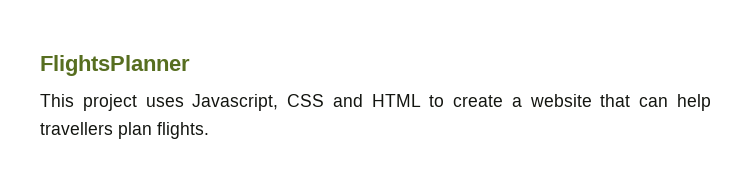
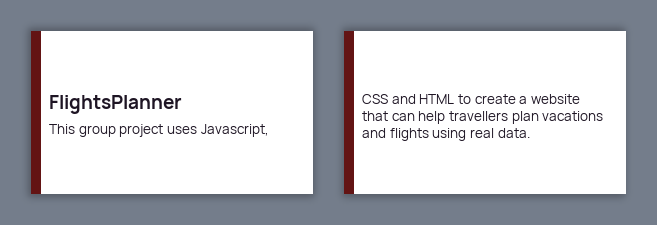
- This project uses Javascript, CSS and HTML to create a website that can help travellers plan flights.
+ This group project uses Javascript, CSS and HTML to create a website that can help travellers plan vacations and flights using real data.

